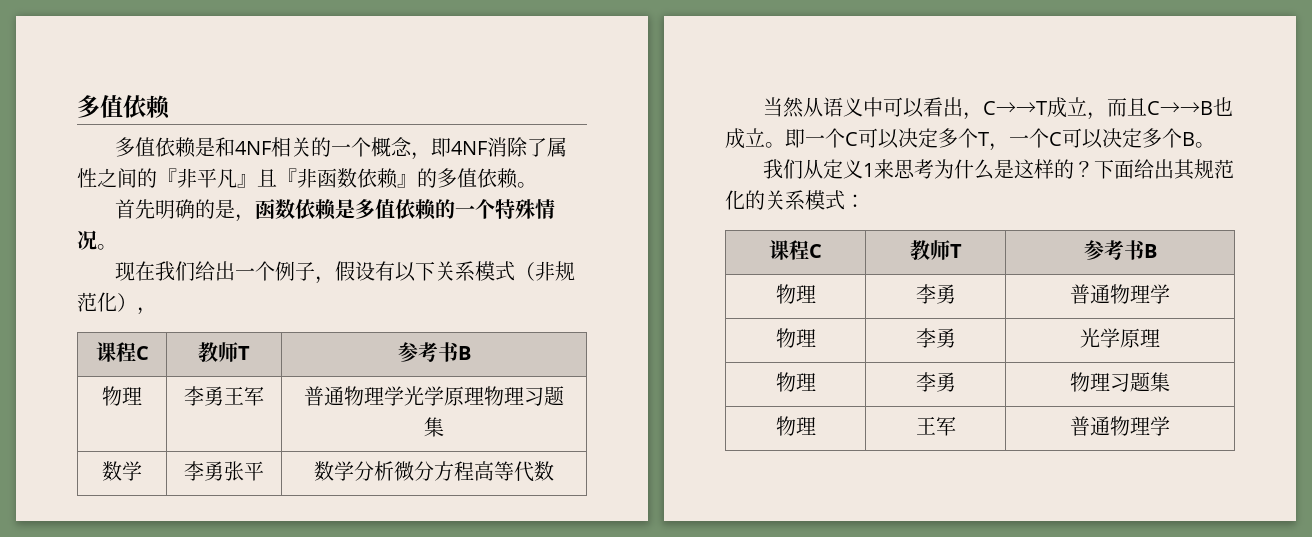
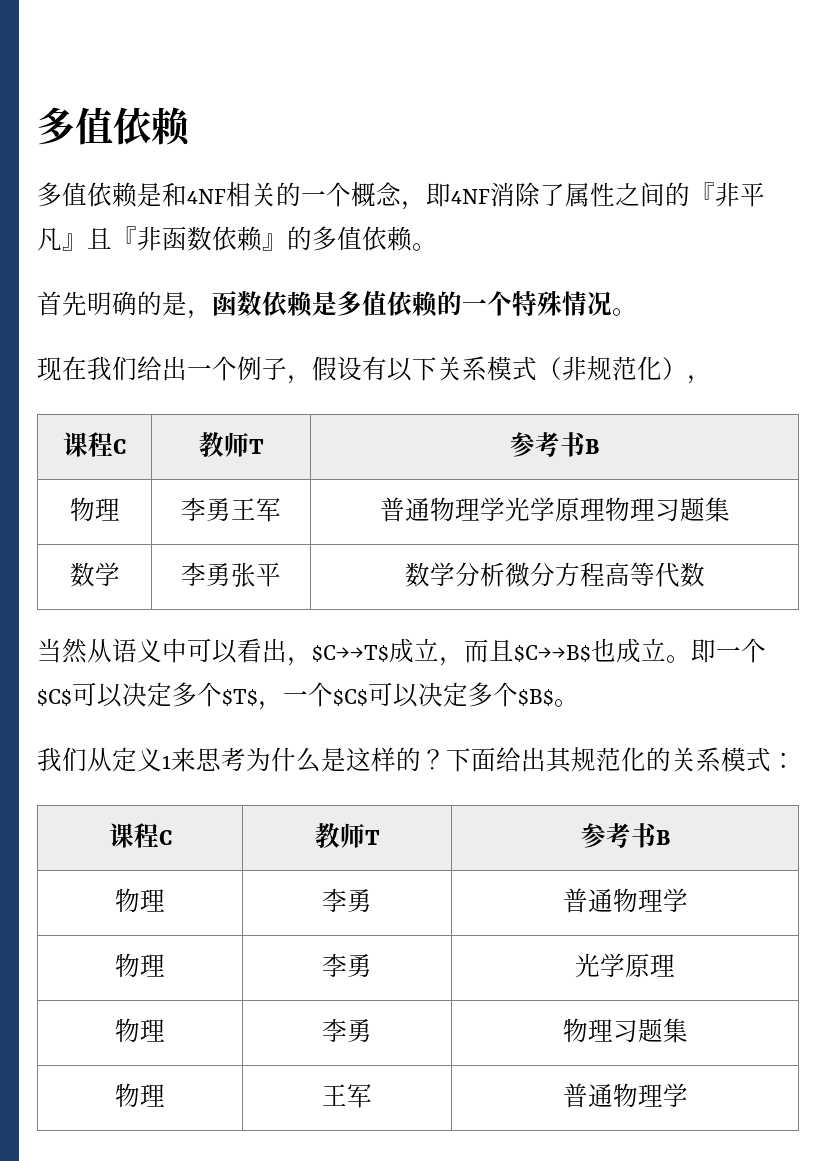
- 当然从语义中可以看出，C→→T成立，而且C→→B也成立。
+ 当然从语义中可以看出，$C→→T$成立，而且$C→→B$也成立。
- 即一个C可以决定多个T，一个C可以决定多个B。
+ 即一个$C$可以决定多个$T$，一个$C$可以决定多个$B$。

